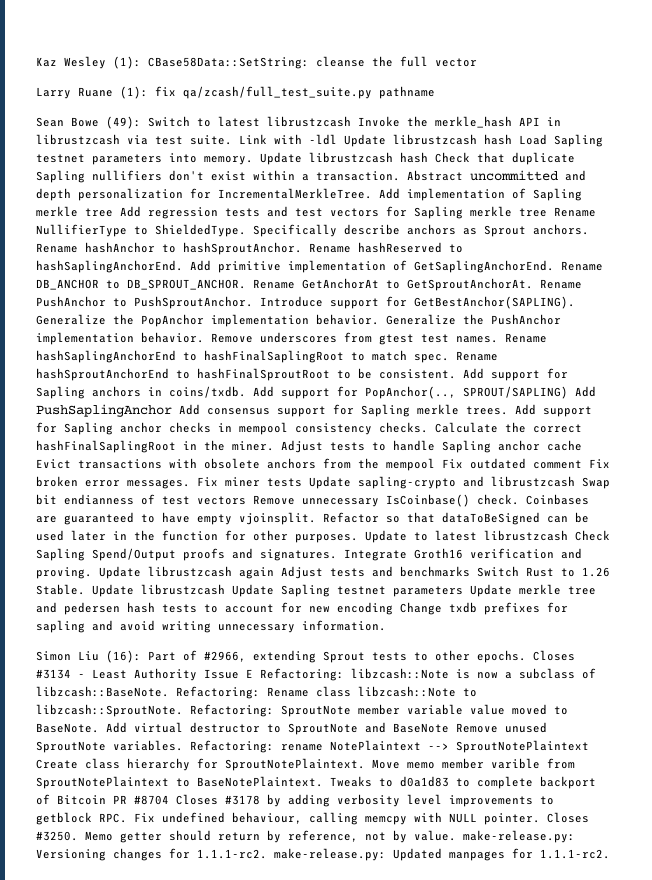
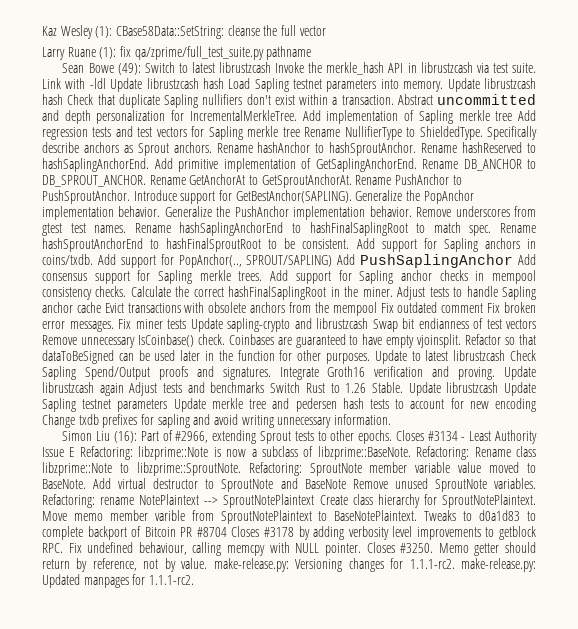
- Larry Ruane (1): fix qa/zcash/full_test_suite.py pathname
+ Larry Ruane (1): fix qa/zprime/full_test_suite.py pathname
- Closes #3134 - Least Authority Issue E Refactoring: libzcash::Note is now a subclass of libzcash::BaseNote.
+ Closes #3134 - Least Authority Issue E Refactoring: libzprime::Note is now a subclass of libzprime::BaseNote.
- Refactoring: Rename class libzcash::Note to libzcash::SproutNote.
+ Refactoring: Rename class libzprime::Note to libzprime::SproutNote.

